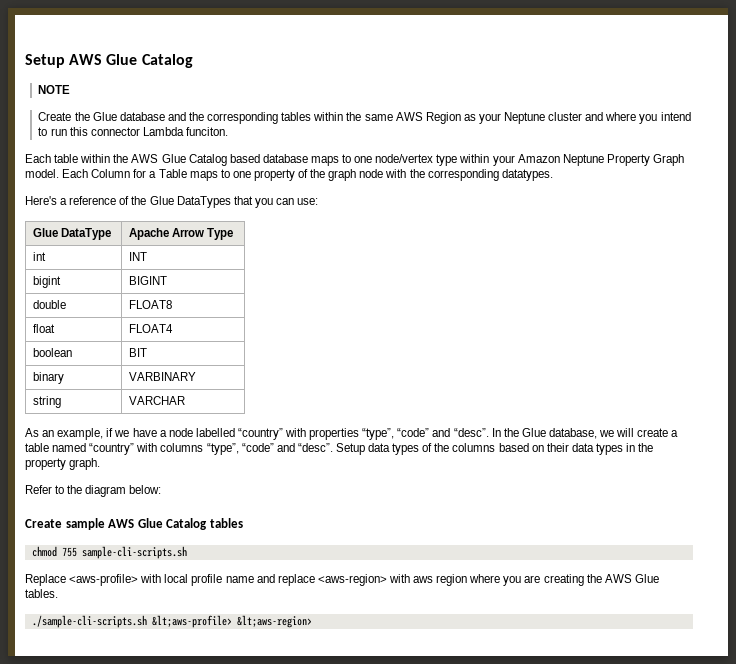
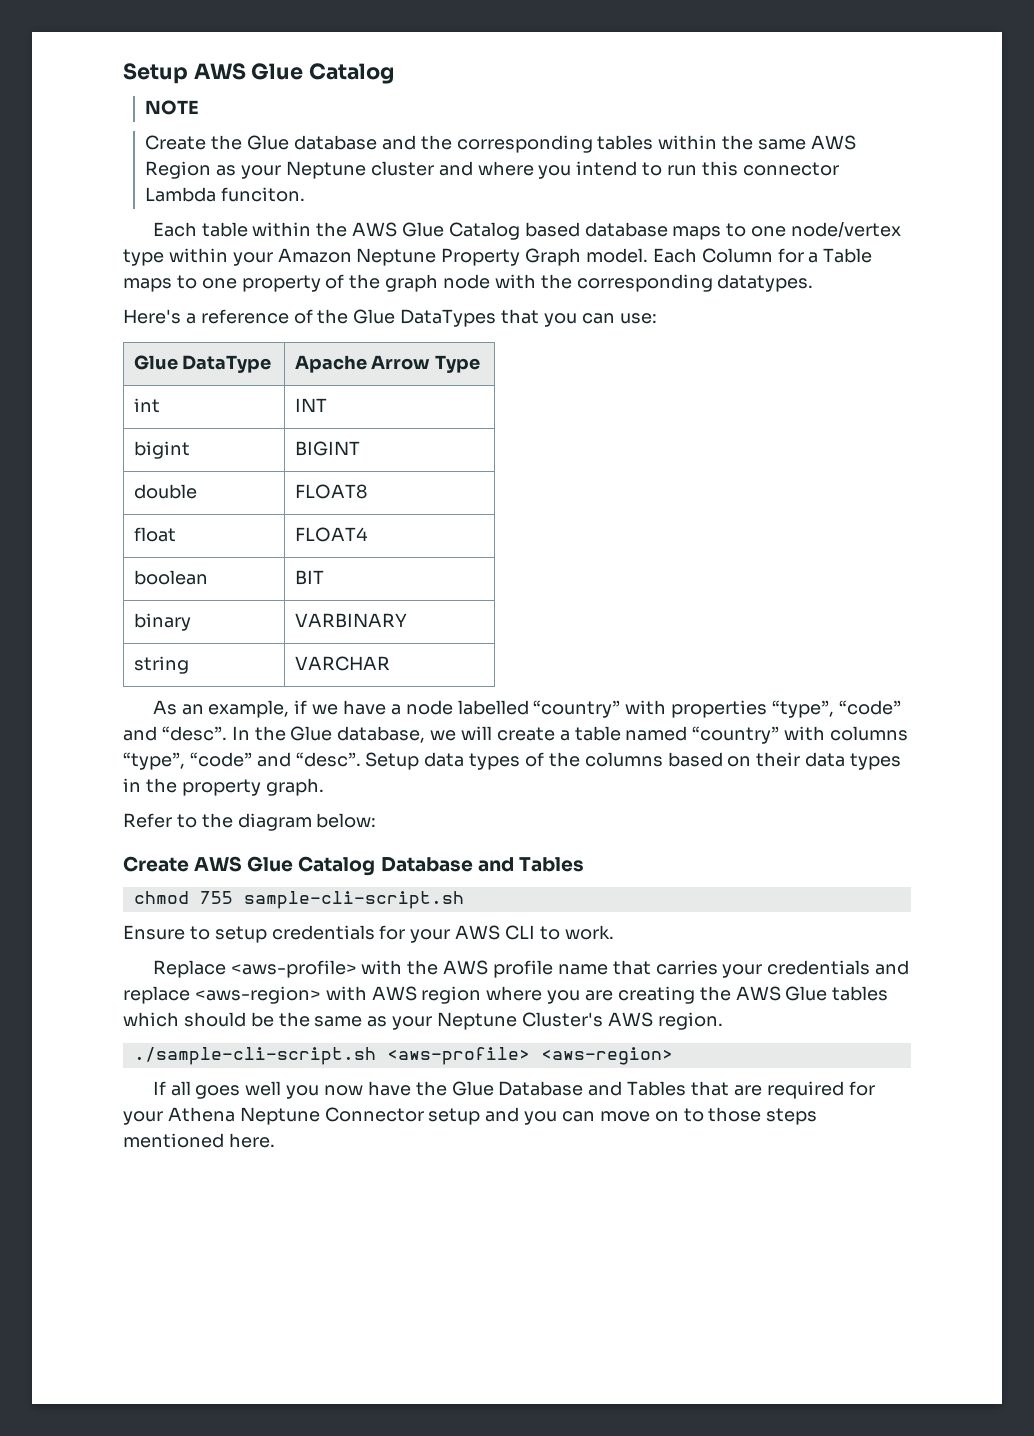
- Create sample AWS Glue Catalog tables
+ Create AWS Glue Catalog Database and Tables
- chmod 755 sample-cli-scripts.sh
- Replace <aws-profile> with local profile name and replace <aws-region> with aws region where you are creating the AWS Glue tables.
- ./sample-cli-scripts.sh &lt;aws-profile> &lt;aws-region>
+ chmod 755 sample-cli-script.sh
+ Ensure to setup credentials for your AWS CLI to work.
+ Replace <aws-profile> with the AWS profile name that carries your credentials and replace <aws-region> with AWS region where you are creating the AWS Glue tables which should be the same as your Neptune Cluster's AWS region.
+ ./sample-cli-script.sh <aws-profile> <aws-region>
+ If all goes well you now have the Glue Database and Tables that are required for your Athena Neptune Connector setup and you can move on to those steps mentioned here.

